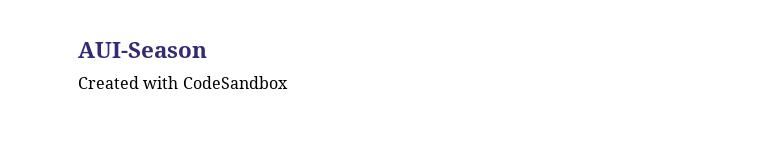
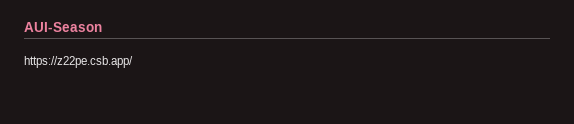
- Created with CodeSandbox
+ https://z22pe.csb.app/

